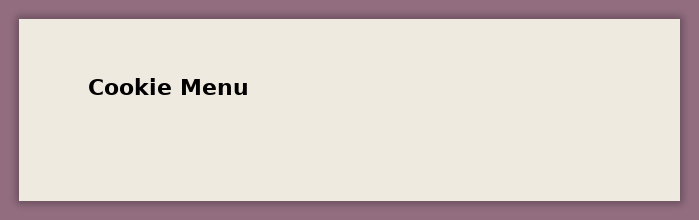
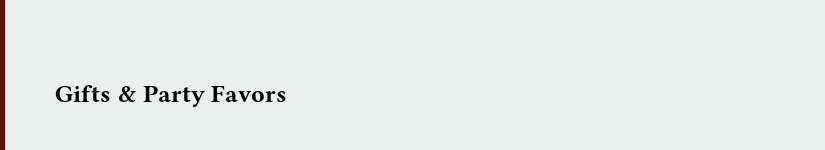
- Cookie Menu
+ Gifts & Party Favors

